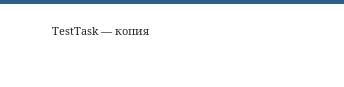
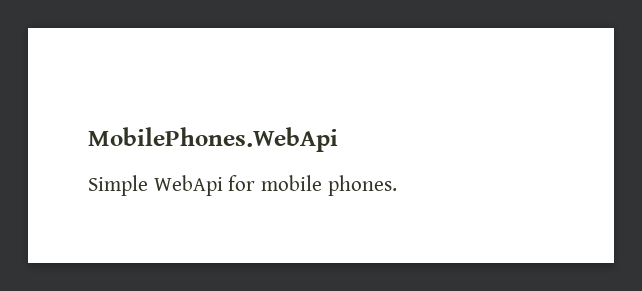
- TestTask — копия
+ MobilePhones.WebApi
+ Simple WebApi for mobile phones.

